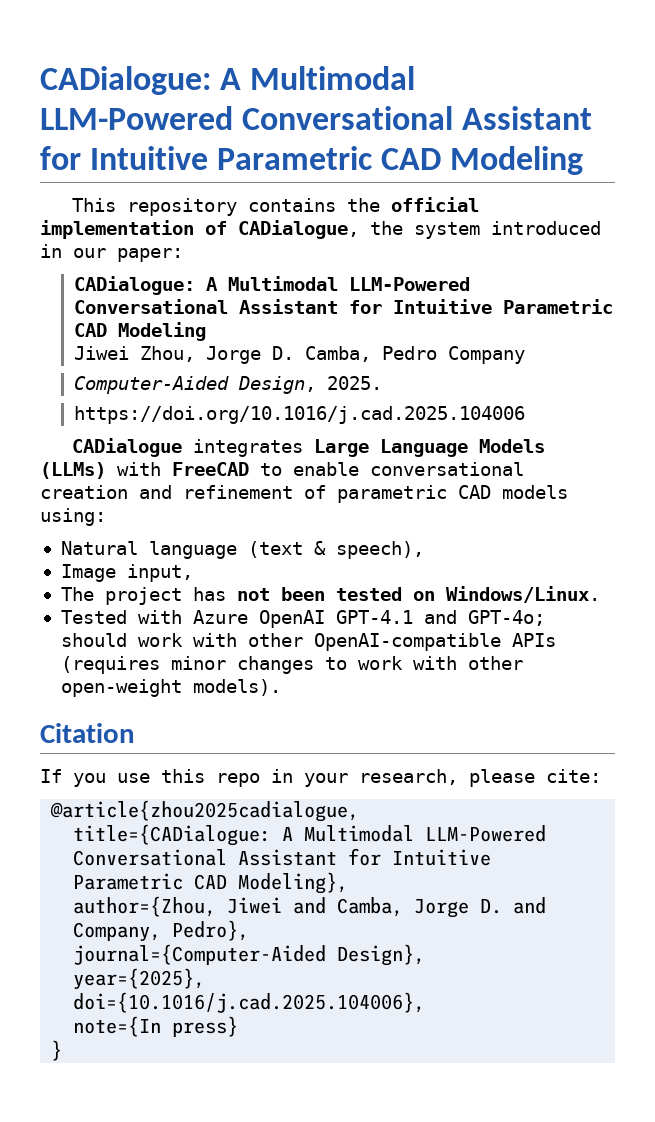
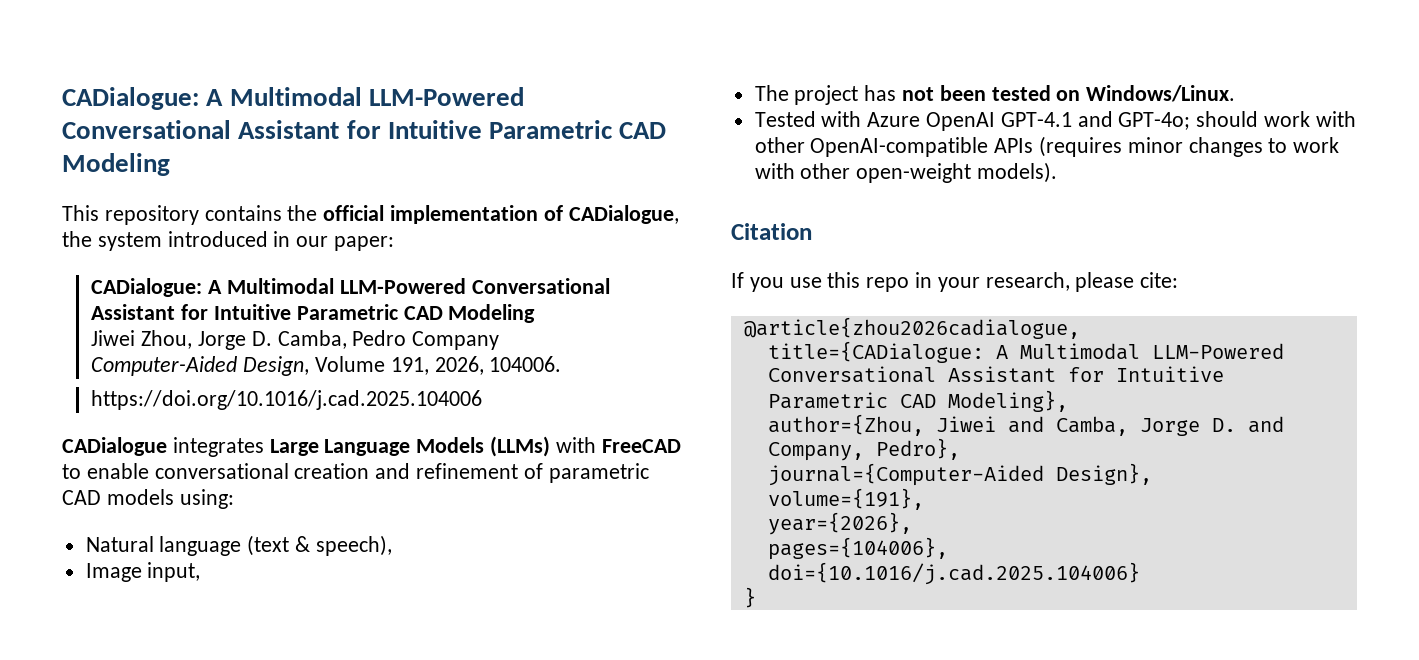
- Computer-Aided Design, 2025.
+ Computer-Aided Design, Volume 191, 2026, 104006.
- @article{zhou2025cadialogue,
+ @article{zhou2026cadialogue,
- year={2025},
- doi={10.1016/j.cad.2025.104006},
- note={In press}
+ volume={191},
+ year={2026},
+ pages={104006},
+ doi={10.1016/j.cad.2025.104006}

